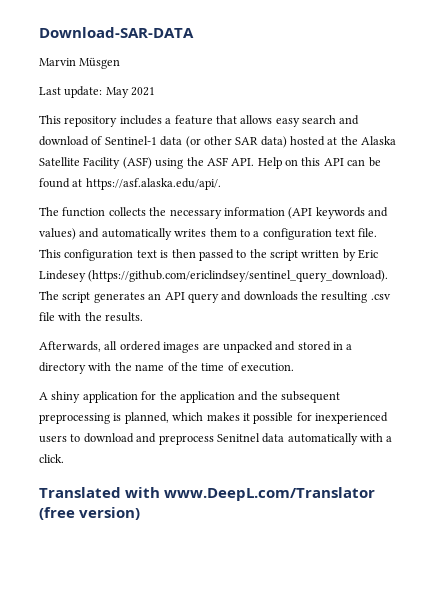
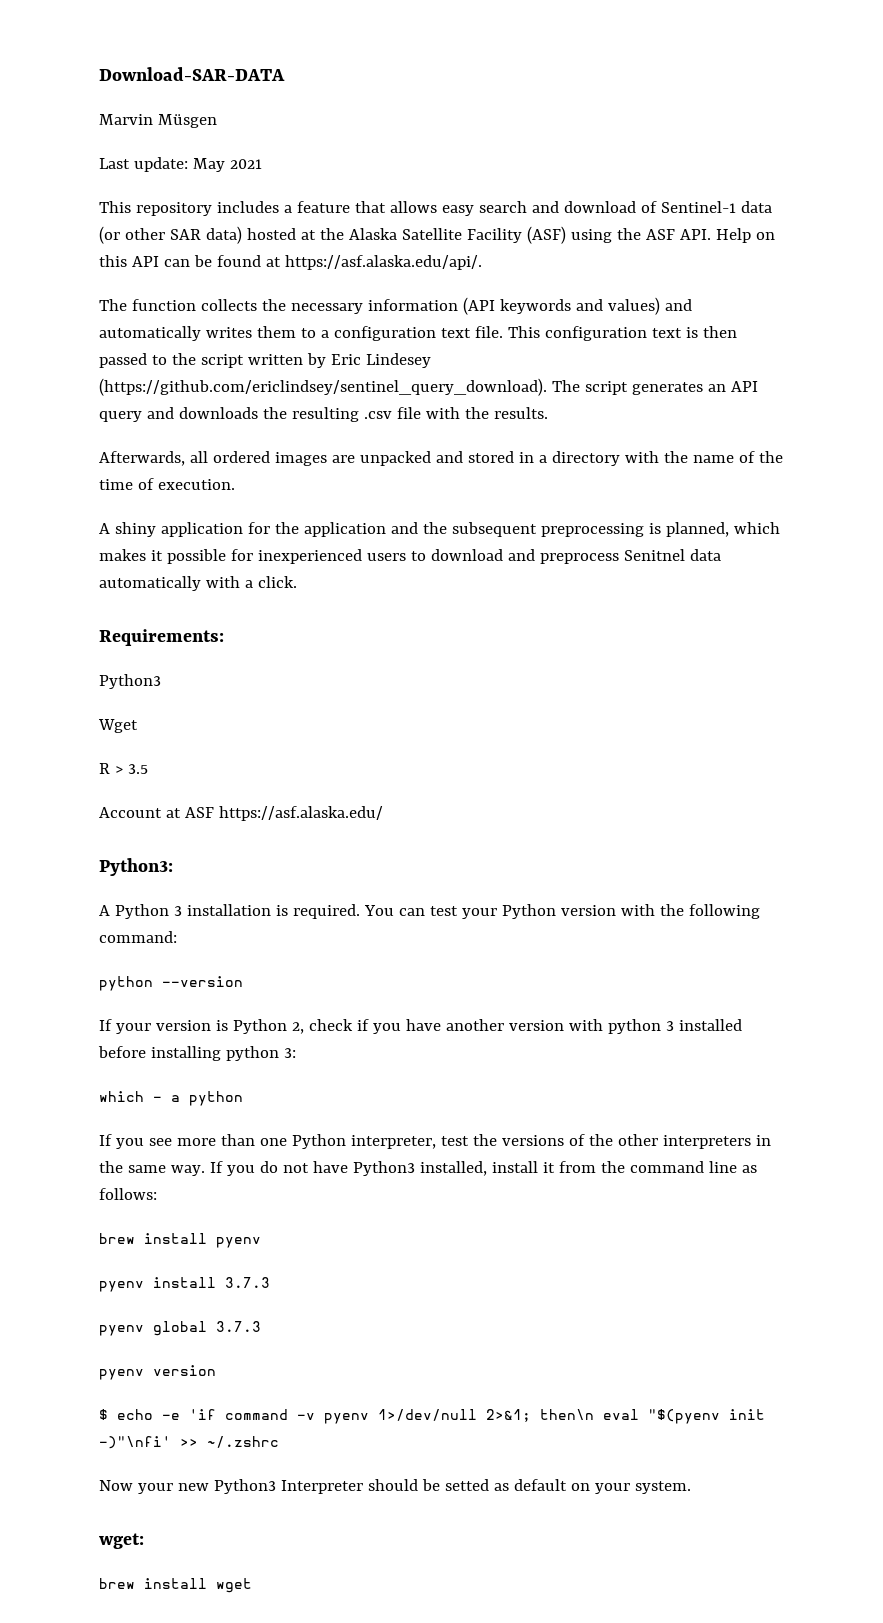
- Translated with www.DeepL.com/Translator (free version)
+ Requirements:
+ Python3
+ Wget
+ R > 3.5
+ Account at ASF https://asf.alaska.edu/
+ Python3:
+ A Python 3 installation is required. You can test your Python version with the following command:
+ python --version
+ If your version is Python 2, check if you have another version with python 3 installed before installing python 3:
+ which - a python
+ If you see more than one Python interpreter, test the versions of the other interpreters in the same way. If you do not have Python3 installed, install it from the command line as follows:
+ brew install pyenv
+ pyenv install 3.7.3
+ pyenv global 3.7.3
+ pyenv version
+ $ echo -e 'if command -v pyenv 1>/dev/null 2>&1; then\n eval "$(pyenv init -)"\nfi' >> ~/.zshrc
+ Now your new Python3 Interpreter should be setted as default on your system.
+ wget:
+ brew install wget

